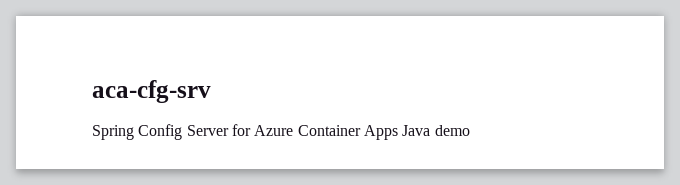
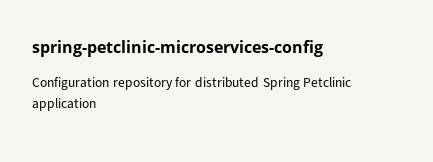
- aca-cfg-srv
- Spring Config Server for Azure Container Apps Java demo
+ spring-petclinic-microservices-config
+ Configuration repository for distributed Spring Petclinic application

